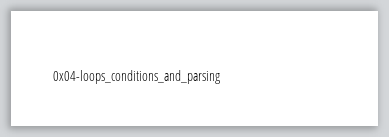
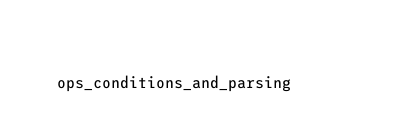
- 0x04-loops_conditions_and_parsing
+ ops_conditions_and_parsing

